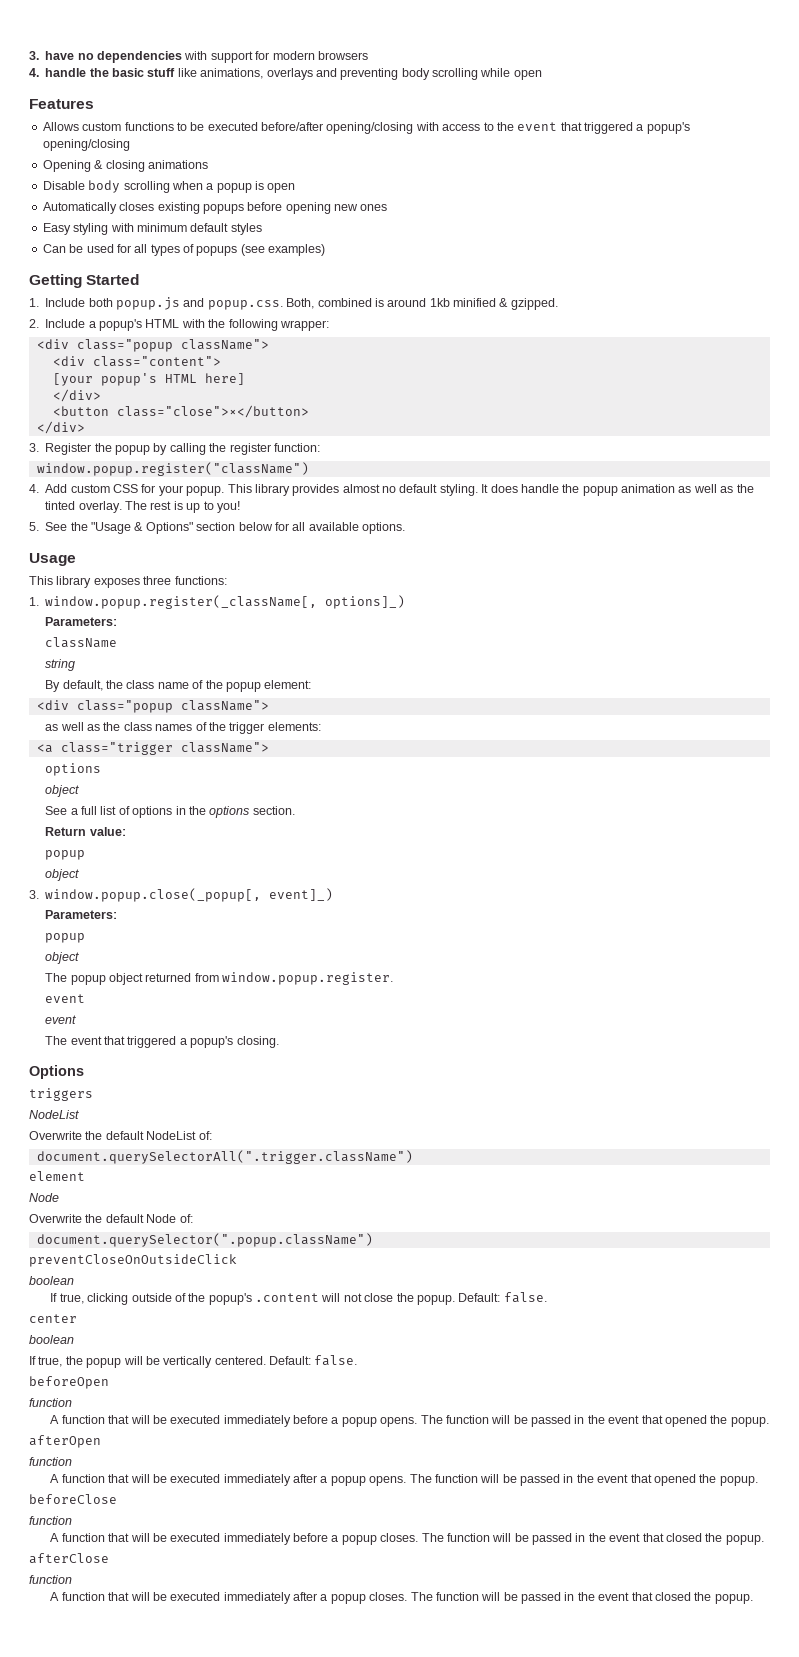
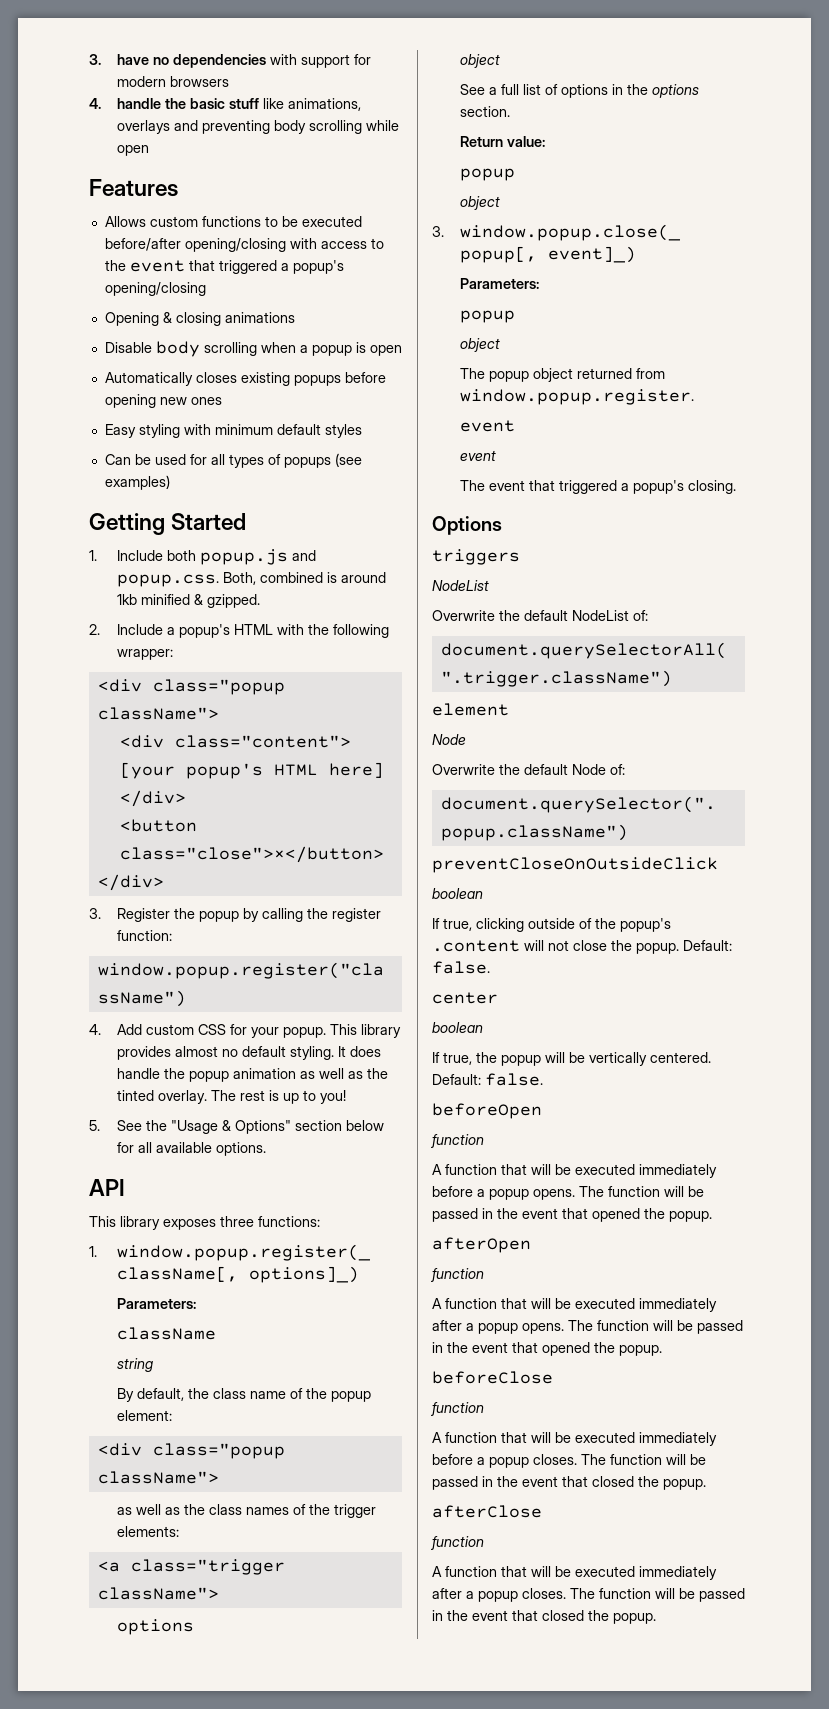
- Usage
+ API

